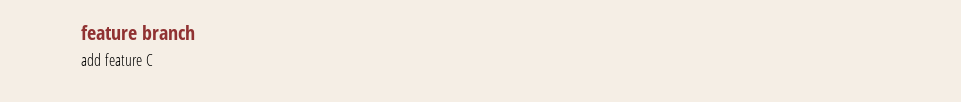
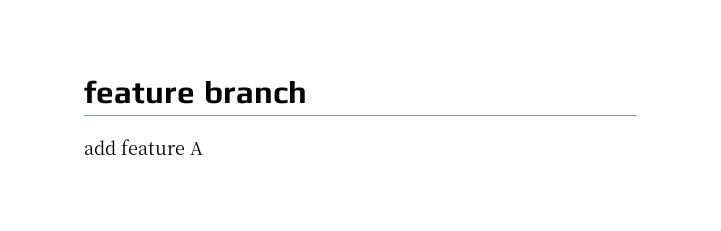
- add feature C
+ add feature A

